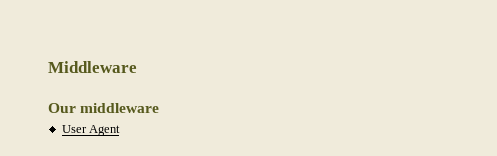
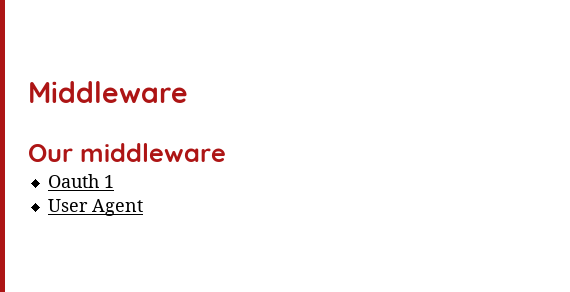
+ Oauth 1

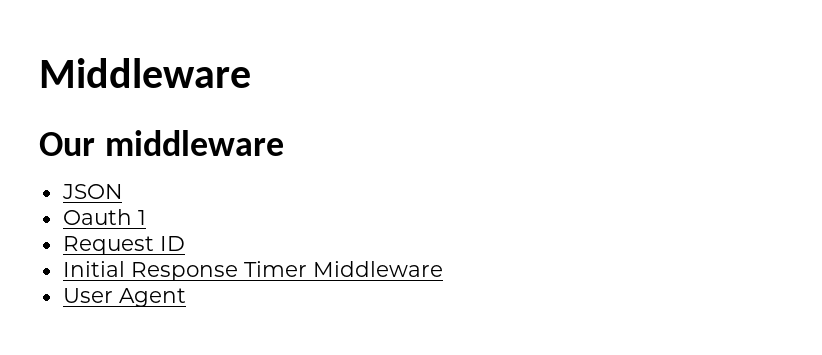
+ JSON
+ Request ID
+ Initial Response Timer Middleware

